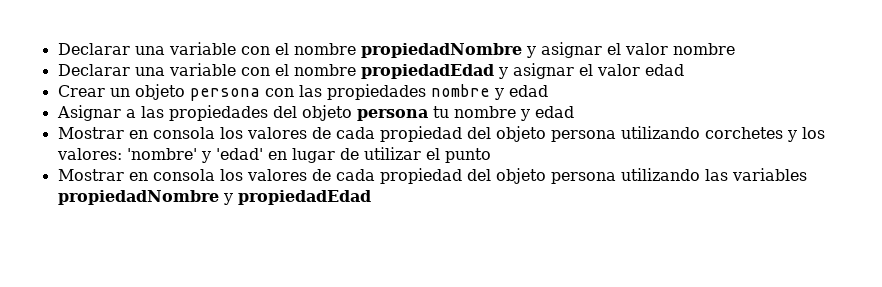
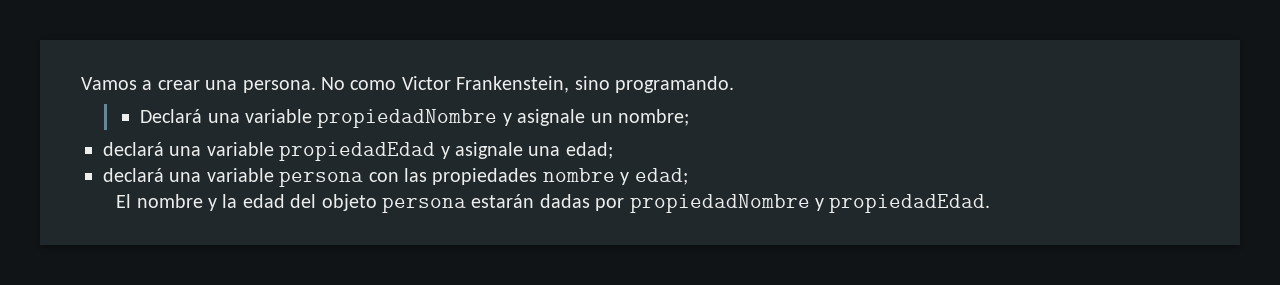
- Declarar una variable con el nombre propiedadNombre y asignar el valor nombre
- Declarar una variable con el nombre propiedadEdad y asignar el valor edad
- Crear un objeto persona con las propiedades nombre y edad
- Asignar a las propiedades del objeto persona tu nombre y edad
- Mostrar en consola los valores de cada propiedad del objeto persona utilizando corchetes y los valores: 'nombre' y 'edad' en lugar de utilizar el punto
- Mostrar en consola los valores de cada propiedad del objeto persona utilizando las variables propiedadNombre y propiedadEdad
+ Vamos a crear una persona. No como Victor Frankenstein, sino programando.
+ Declará una variable propiedadNombre y asignale un nombre;
+ declará una variable propiedadEdad y asignale una edad;
+ declará una variable persona con las propiedades nombre y edad;
+ El nombre y la edad del objeto persona estarán dadas por propiedadNombre y propiedadEdad.

